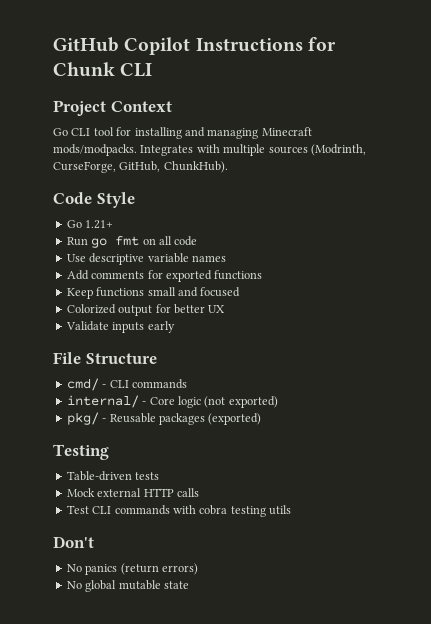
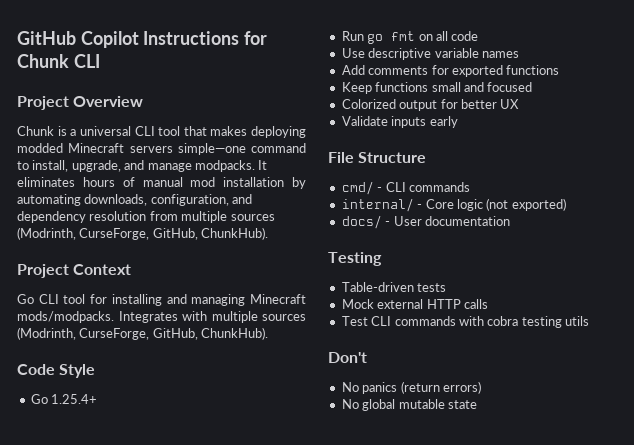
+ Project Overview
+ Chunk is a universal CLI tool that makes deploying modded Minecraft servers simple—one command to install, upgrade, and manage modpacks. It eliminates hours of manual mod installation by automating downloads, configuration, and dependency resolution from multiple sources (Modrinth, CurseForge, GitHub, ChunkHub).
- Go 1.21+
+ Go 1.25.4+
- pkg/ - Reusable packages (exported)
+ docs/ - User documentation

